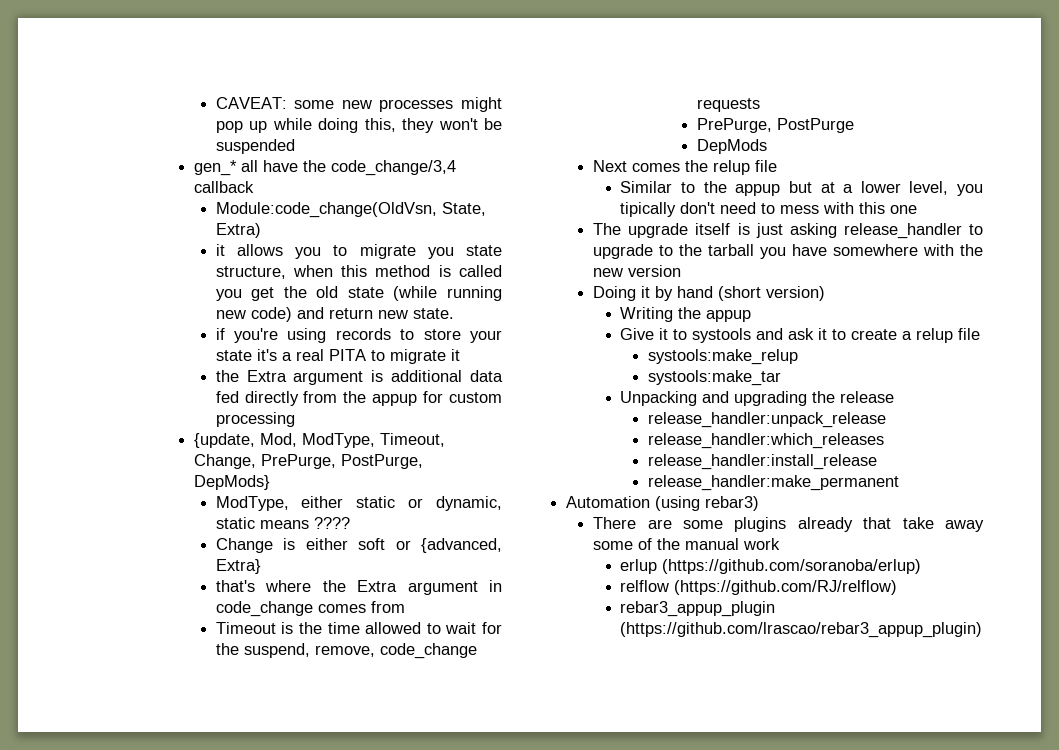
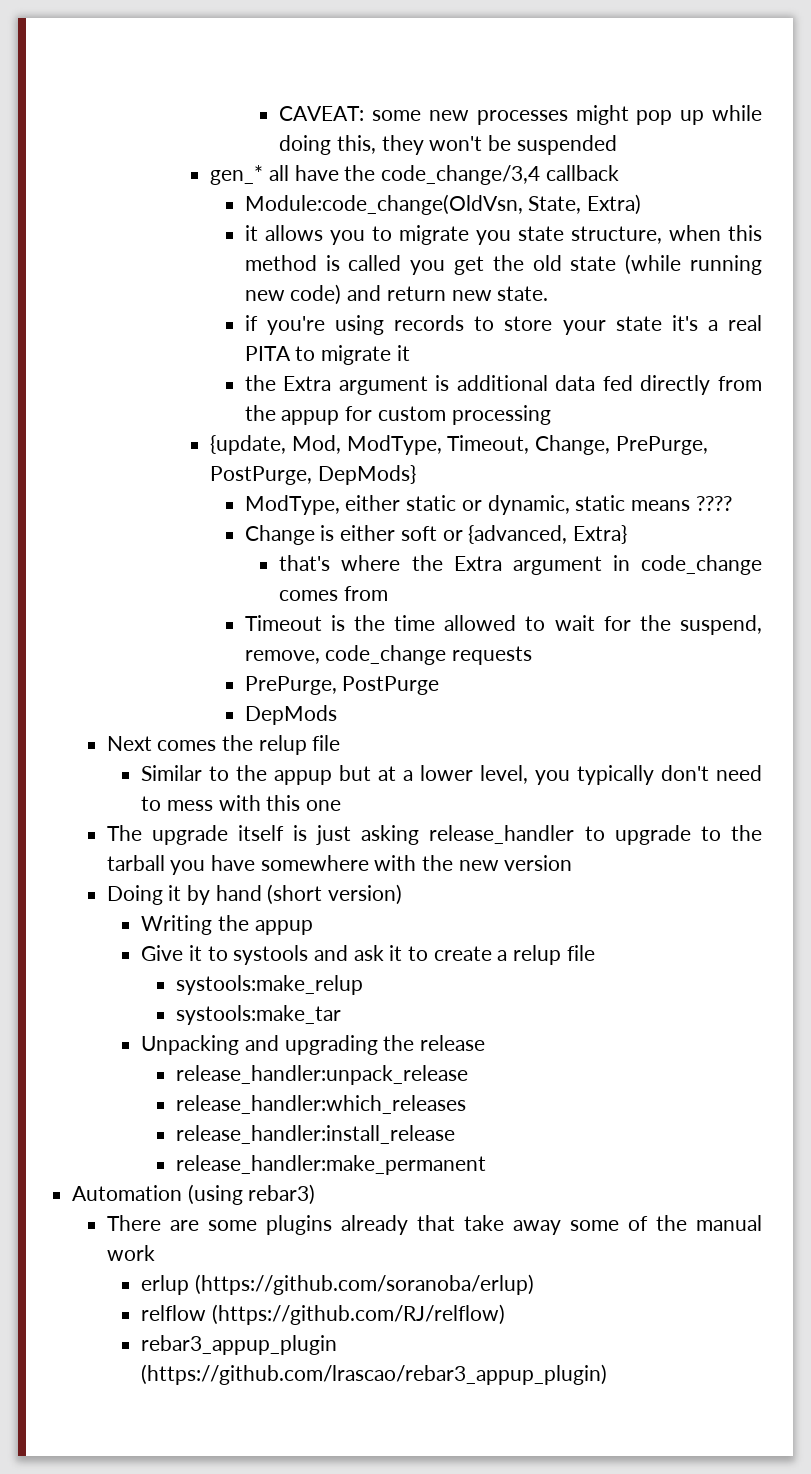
- Similar to the appup but at a lower level, you tipically don't need to mess with this one
+ Similar to the appup but at a lower level, you typically don't need to mess with this one

